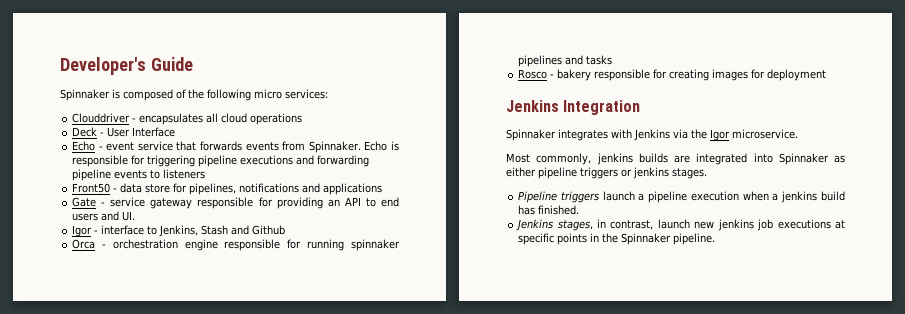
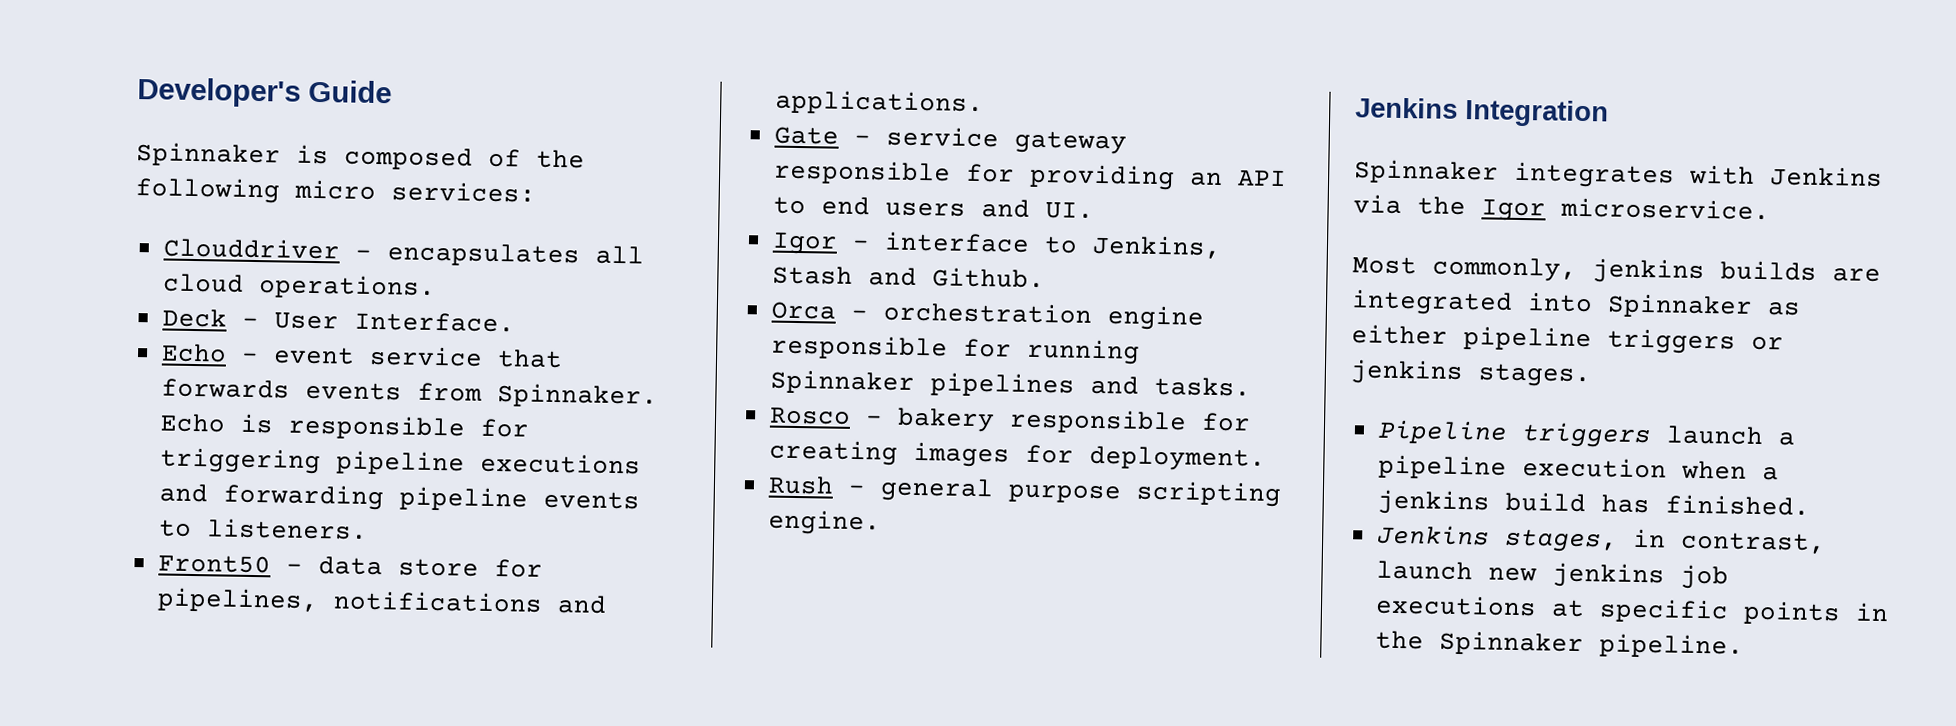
- Clouddriver - encapsulates all cloud operations
+ Clouddriver - encapsulates all cloud operations.
- Deck - User Interface
+ Deck - User Interface.
- Echo is responsible for triggering pipeline executions and forwarding pipeline events to listeners
+ Echo is responsible for triggering pipeline executions and forwarding pipeline events to listeners.
- Front50 - data store for pipelines, notifications and applications
+ Front50 - data store for pipelines, notifications and applications.
- Igor - interface to Jenkins, Stash and Github
+ Igor - interface to Jenkins, Stash and Github.
- Orca - orchestration engine responsible for running spinnaker pipelines and tasks
+ Orca - orchestration engine responsible for running Spinnaker pipelines and tasks.
- Rosco - bakery responsible for creating images for deployment
+ Rosco - bakery responsible for creating images for deployment.
+ Rush - general purpose scripting engine.

